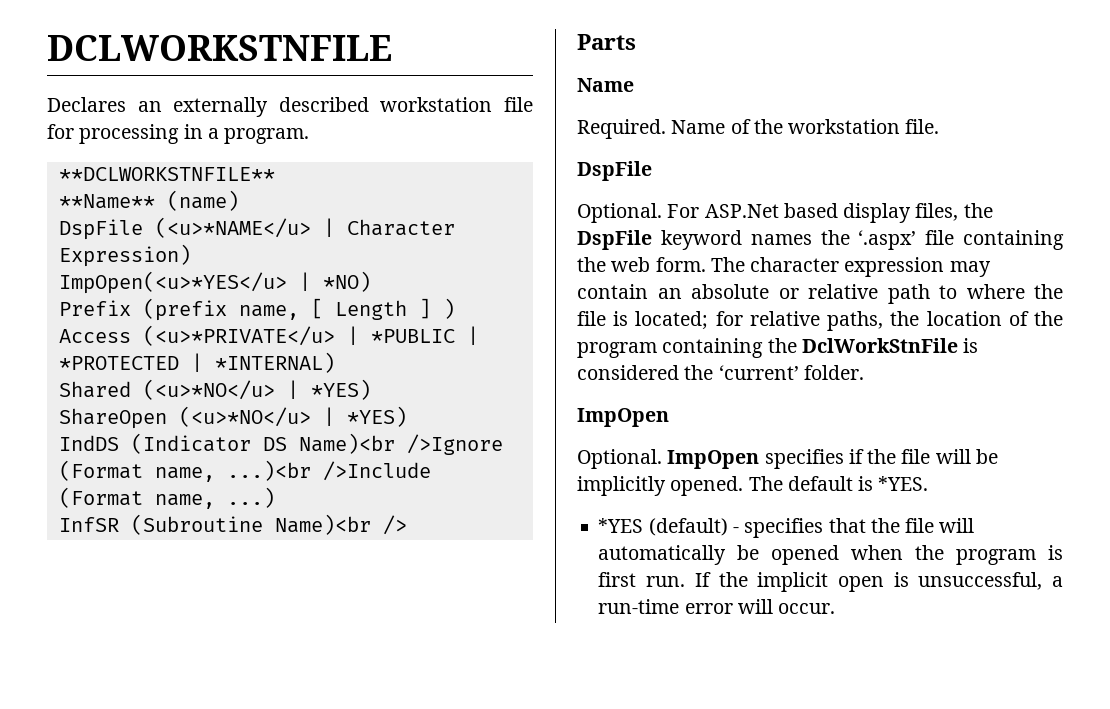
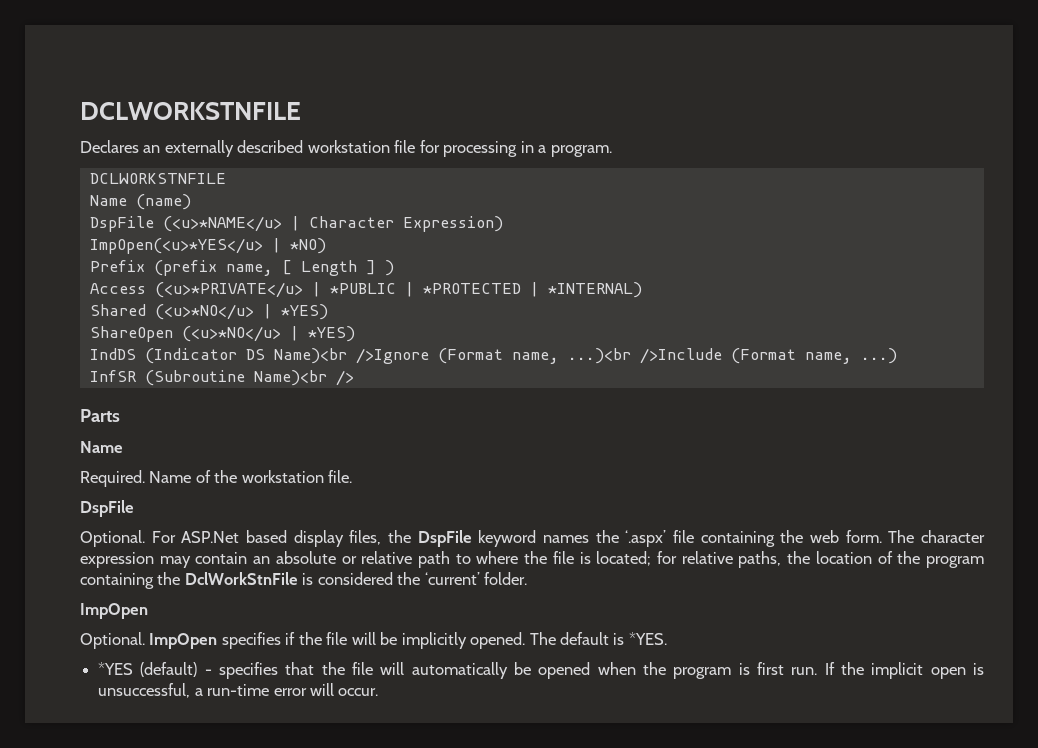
  Declares an externally described workstation file for processing in a program.
- **DCLWORKSTNFILE**
- **Name** (name)
+ DCLWORKSTNFILE
+ Name (name)

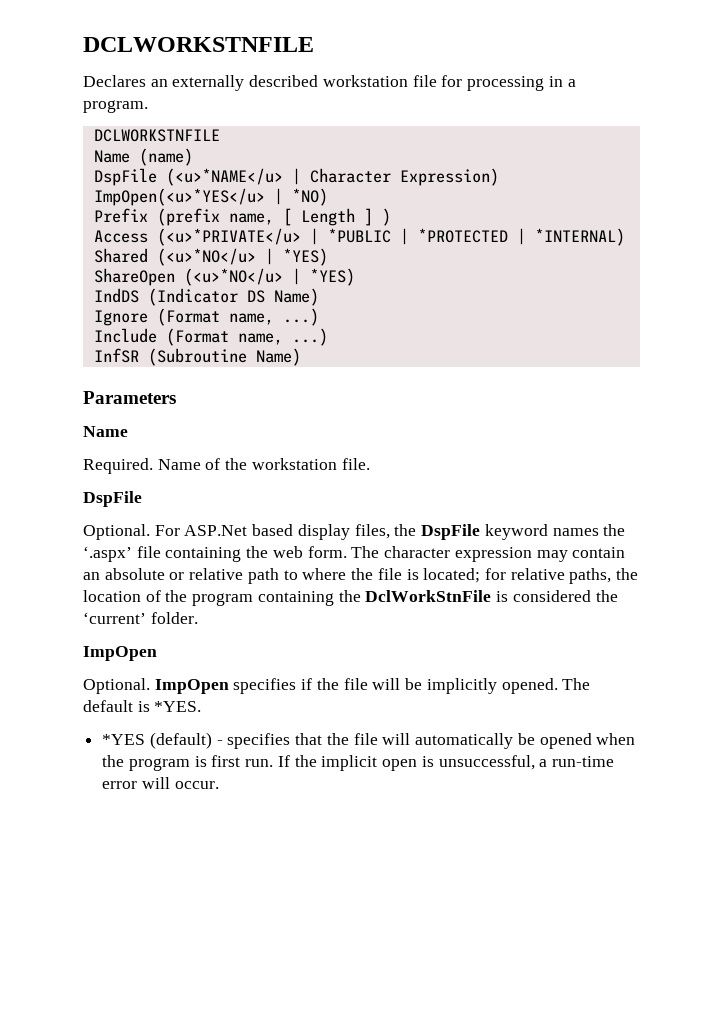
- IndDS (Indicator DS Name)<br />Ignore (Format name, ...)<br />Include (Format name, ...)
+ IndDS (Indicator DS Name)
+ Ignore (Format name, ...)
+ Include (Format name, ...)
- InfSR (Subroutine Name)<br />
- Parts
+ InfSR (Subroutine Name)
+ Parameters

